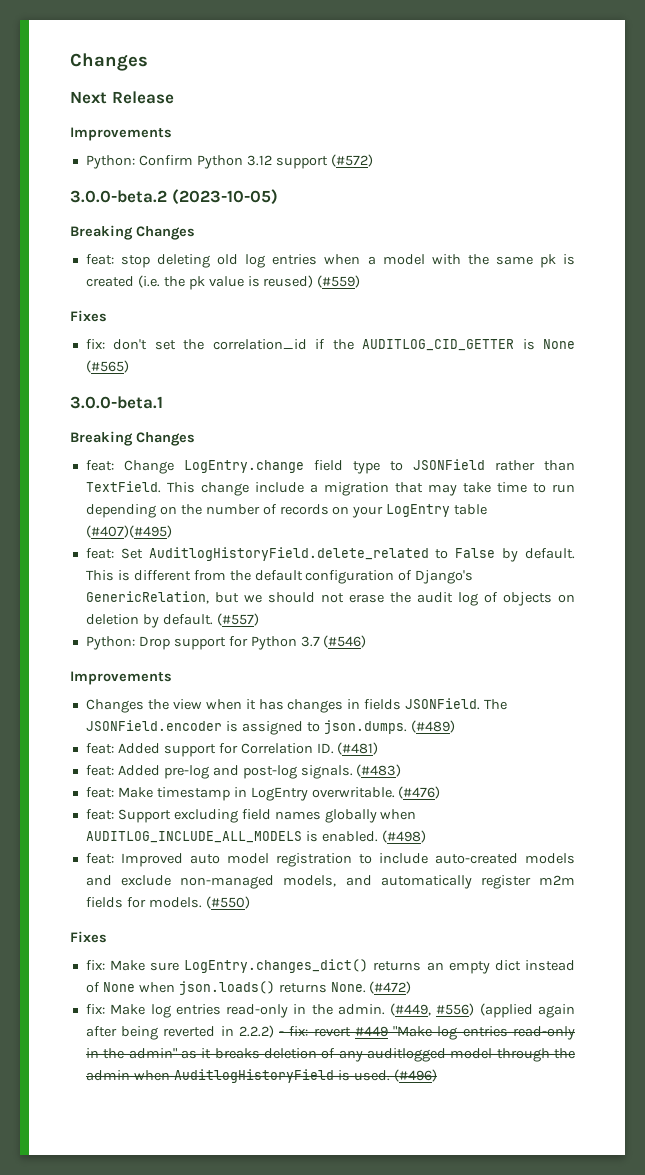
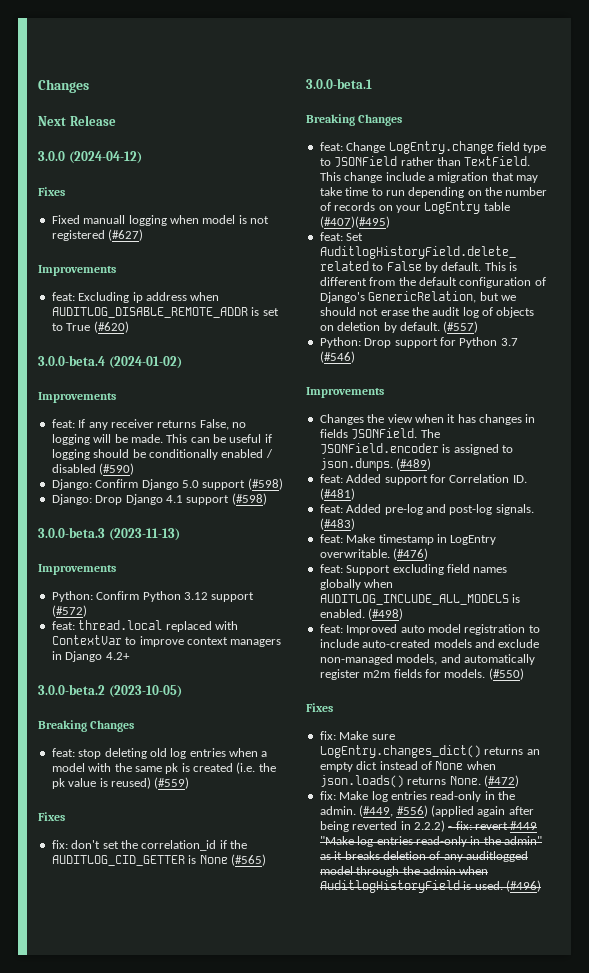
+ 3.0.0 (2024-04-12)
+ Fixes
+ Fixed manuall logging when model is not registered (#627)
+ Improvements
+ feat: Excluding ip address when AUDITLOG_DISABLE_REMOTE_ADDR is set to True (#620)
+ 3.0.0-beta.4 (2024-01-02)
+ Improvements
+ feat: If any receiver returns False, no logging will be made. This can be useful if logging should be conditionally enabled / disabled (#590)
+ Django: Confirm Django 5.0 support (#598)
+ Django: Drop Django 4.1 support (#598)
+ 3.0.0-beta.3 (2023-11-13)
+ feat: thread.local replaced with ContextVar to improve context managers in Django 4.2+

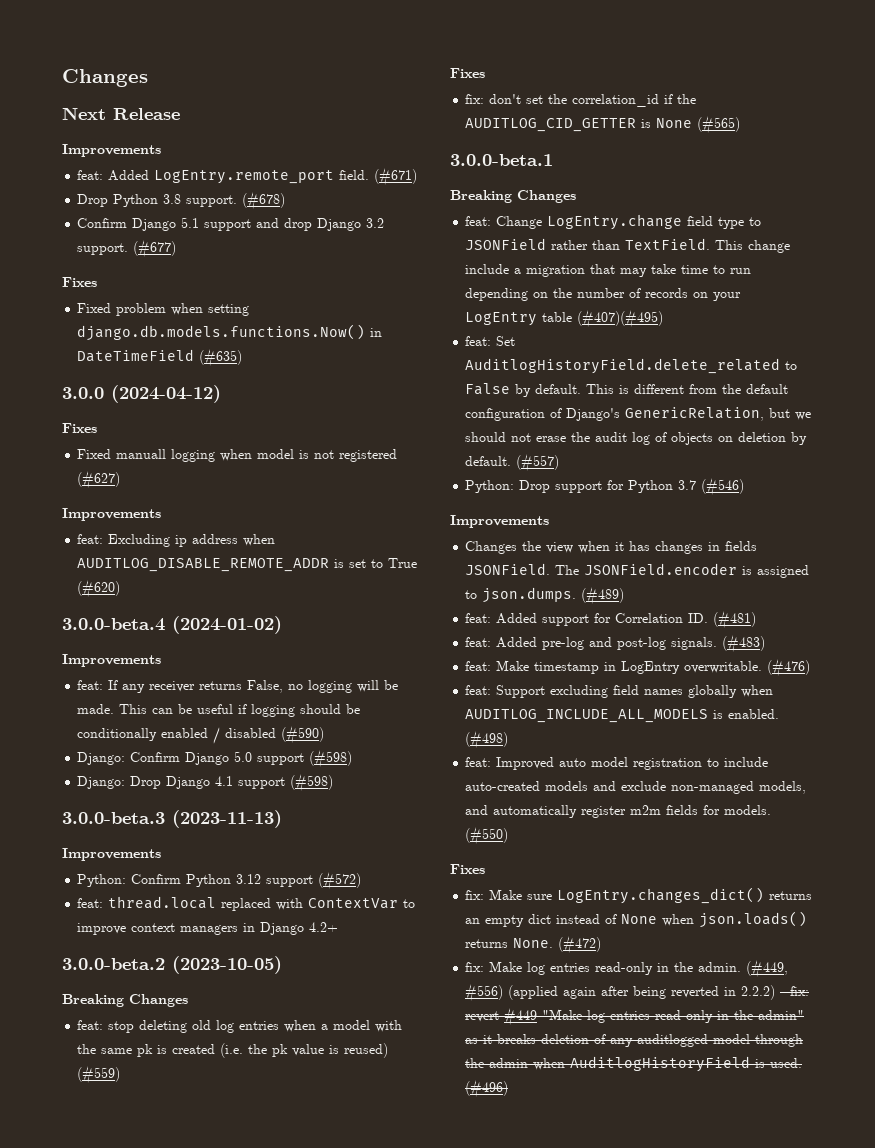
  Next Release
+ Improvements
+ feat: Added LogEntry.remote_port field. (#671)
+ Drop Python 3.8 support. (#678)
+ Confirm Django 5.1 support and drop Django 3.2 support. (#677)
+ Fixes
+ Fixed problem when setting django.db.models.functions.Now() in DateTimeField (#635)

